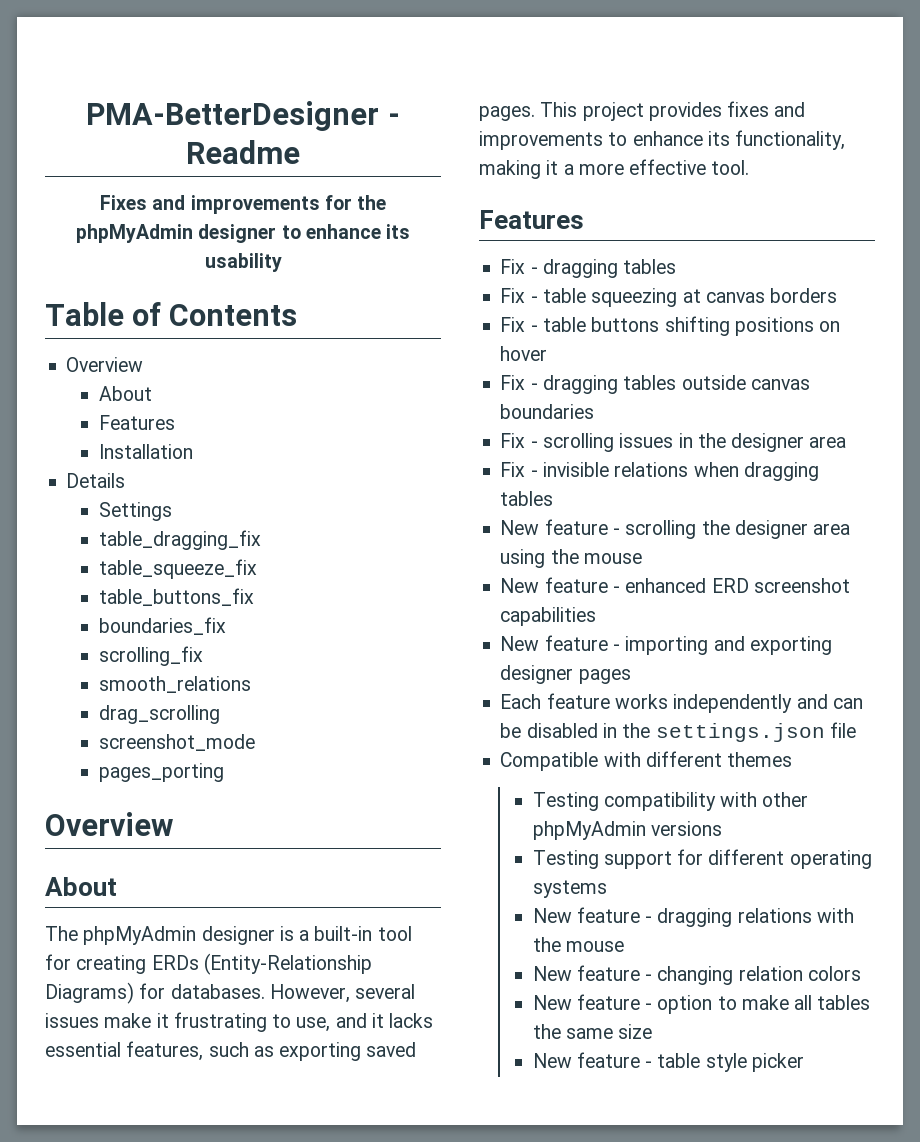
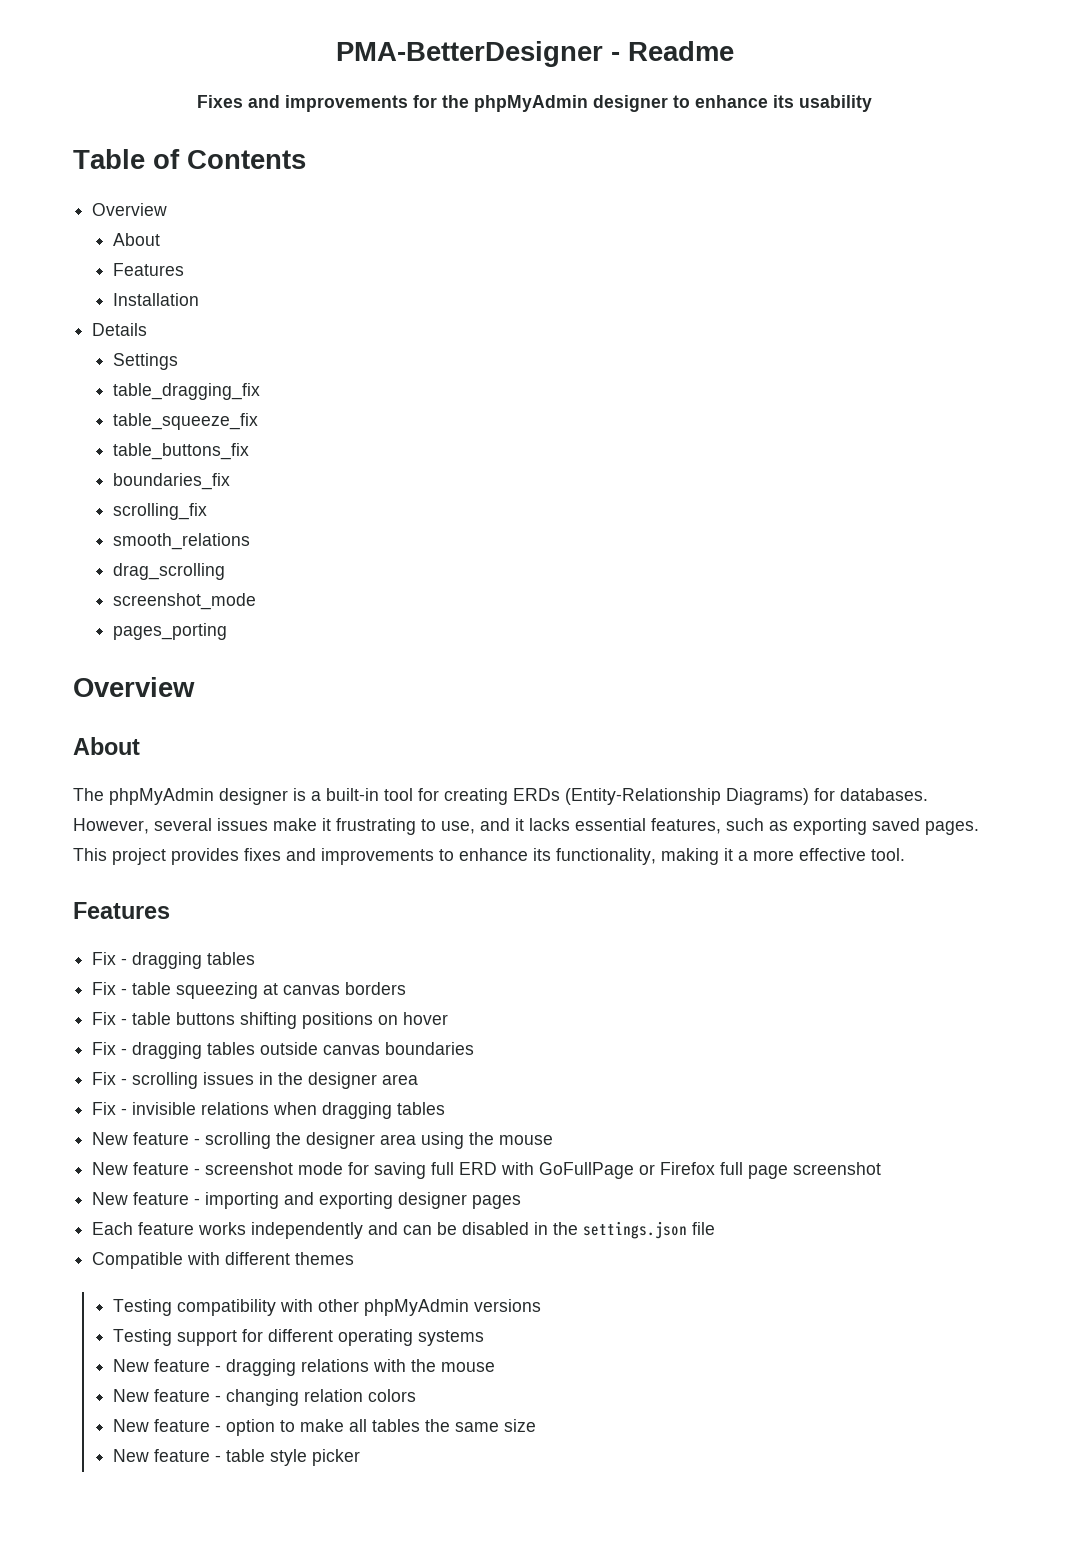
- New feature - enhanced ERD screenshot capabilities
+ New feature - screenshot mode for saving full ERD with GoFullPage or Firefox full page screenshot

